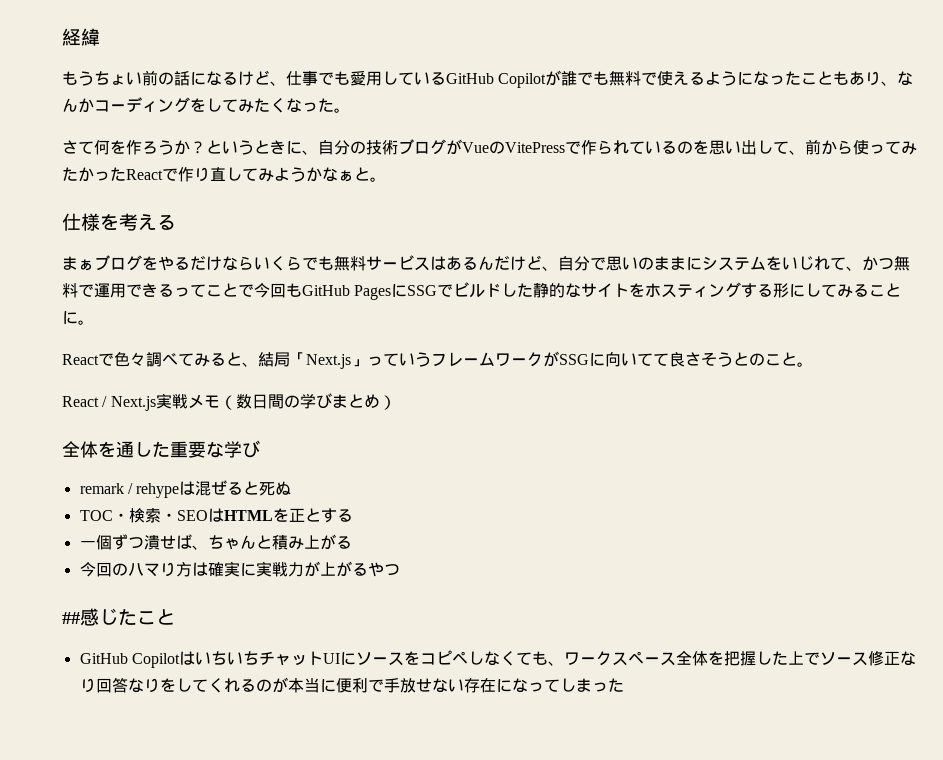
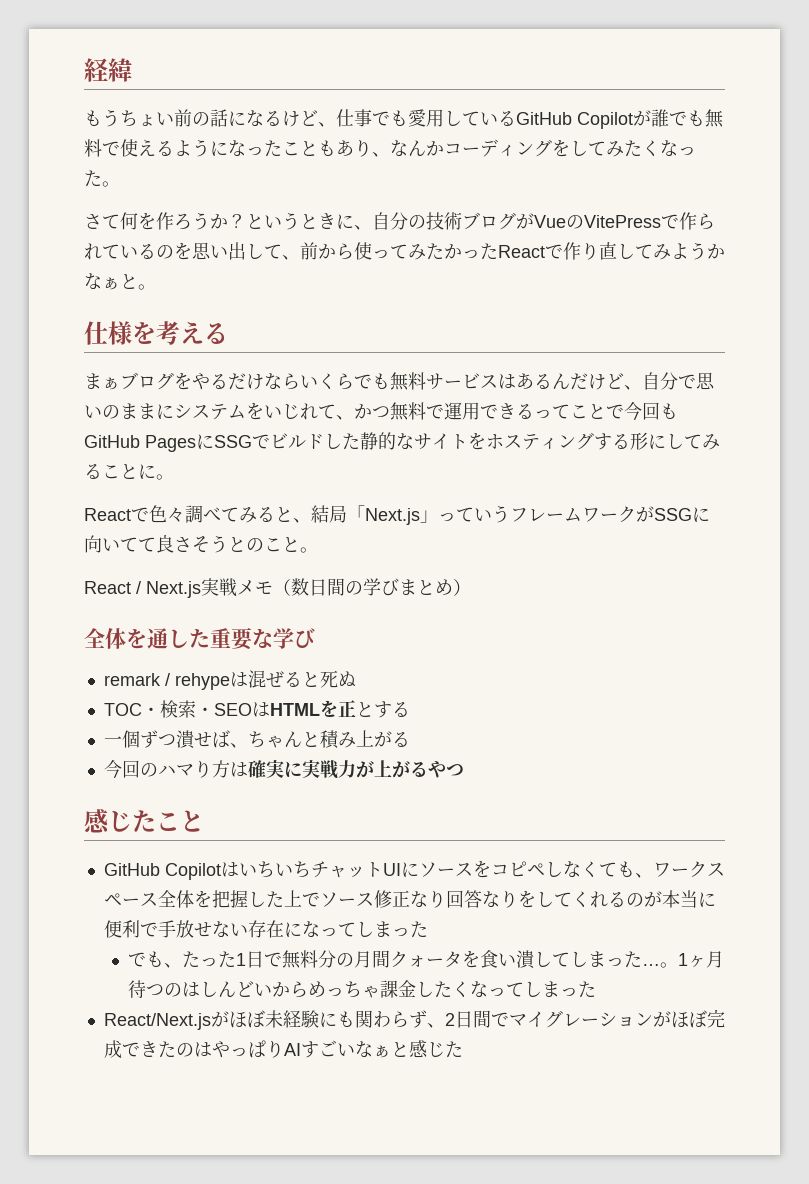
- ##感じたこと
+ 感じたこと
+ でも、たった1日で無料分の月間クォータを食い潰してしまった…。1ヶ月待つのはしんどいからめっちゃ課金したくなってしまった
+ React/Next.jsがほぼ未経験にも関わらず、2日間でマイグレーションがほぼ完成できたのはやっぱりAIすごいなぁと感じた

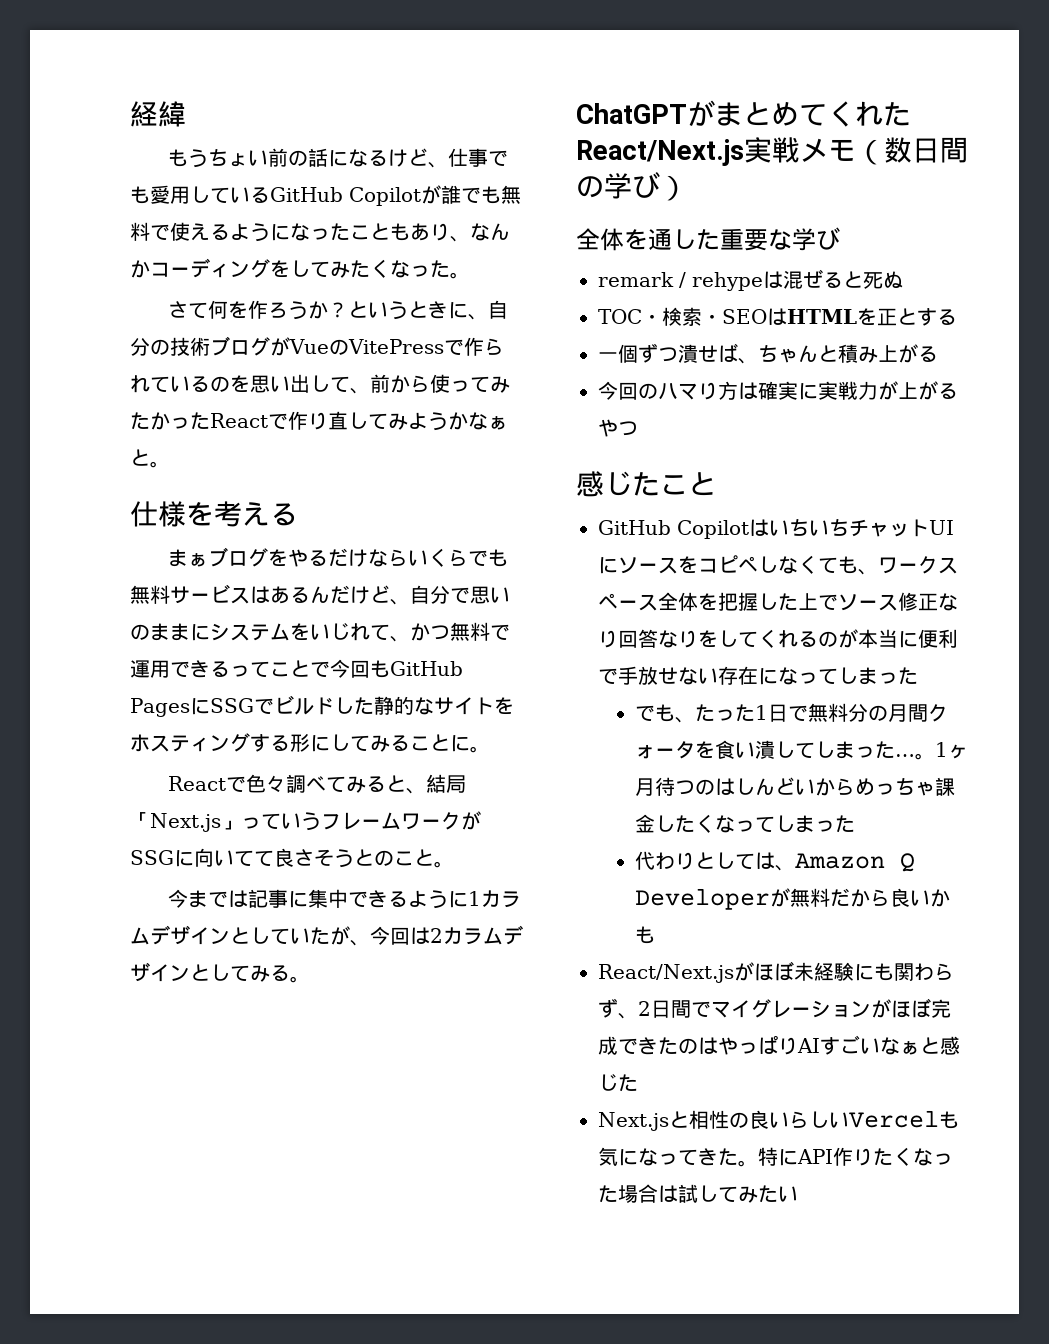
- React / Next.js実戦メモ（数日間の学びまとめ）
+ 今までは記事に集中できるように1カラムデザインとしていたが、今回は2カラムデザインとしてみる。
+ ChatGPTがまとめてくれたReact/Next.js実戦メモ（数日間の学び）
+ 代わりとしては、Amazon Q Developerが無料だから良いかも
+ Next.jsと相性の良いらしいVercelも気になってきた。特にAPI作りたくなった場合は試してみたい

